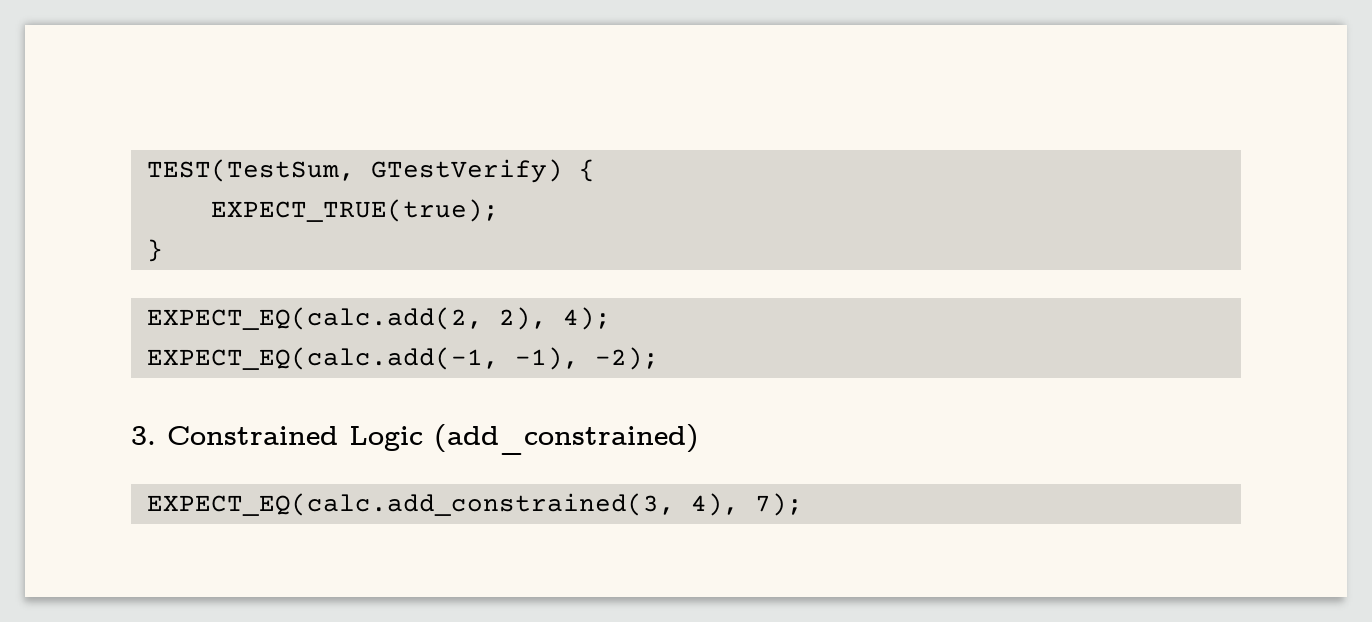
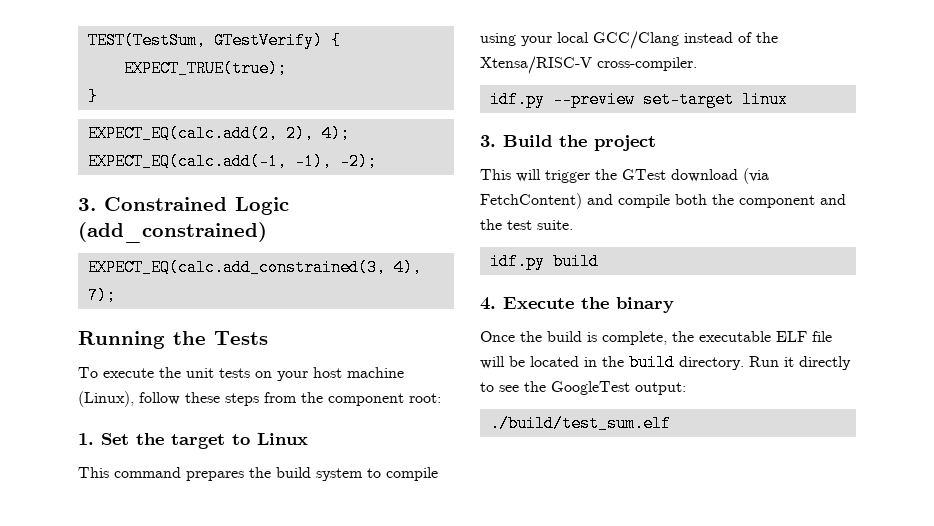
+ Running the Tests
+ To execute the unit tests on your host machine (Linux), follow these steps from the component root:
+ 1. Set the target to Linux
+ This command prepares the build system to compile using your local GCC/Clang instead of the Xtensa/RISC-V cross-compiler.
+ idf.py --preview set-target linux
+ 3. Build the project
+ This will trigger the GTest download (via FetchContent) and compile both the component and the test suite.
+ idf.py build
+ 4. Execute the binary
+ Once the build is complete, the executable ELF file will be located in the build directory. Run it directly to see the GoogleTest output:
+ ./build/test_sum.elf

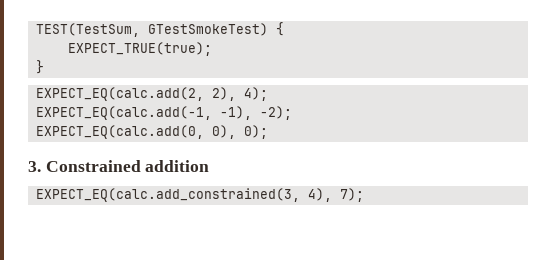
- TEST(TestSum, GTestVerify) {
+ TEST(TestSum, GTestSmokeTest) {
+ EXPECT_EQ(calc.add(0, 0), 0);
- 3. Constrained Logic (add_constrained)
+ 3. Constrained addition
- Running the Tests
- To execute the unit tests on your host machine (Linux), follow these steps from the component root:
- 1. Set the target to Linux
- This command prepares the build system to compile using your local GCC/Clang instead of the Xtensa/RISC-V cross-compiler.
- idf.py --preview set-target linux
- 3. Build the project
- This will trigger the GTest download (via FetchContent) and compile both the component and the test suite.
- idf.py build
- 4. Execute the binary
- Once the build is complete, the executable ELF file will be located in the build directory. Run it directly to see the GoogleTest output:
- ./build/test_sum.elf

